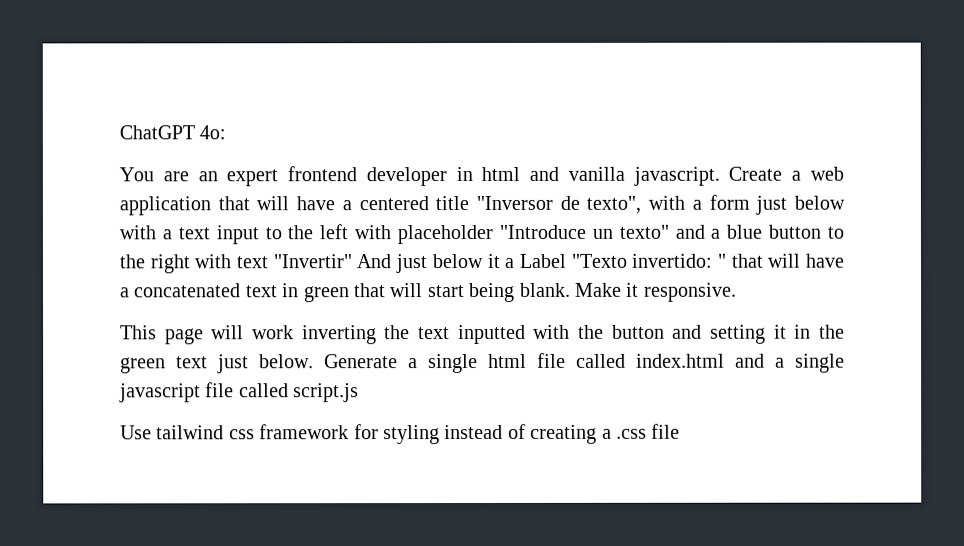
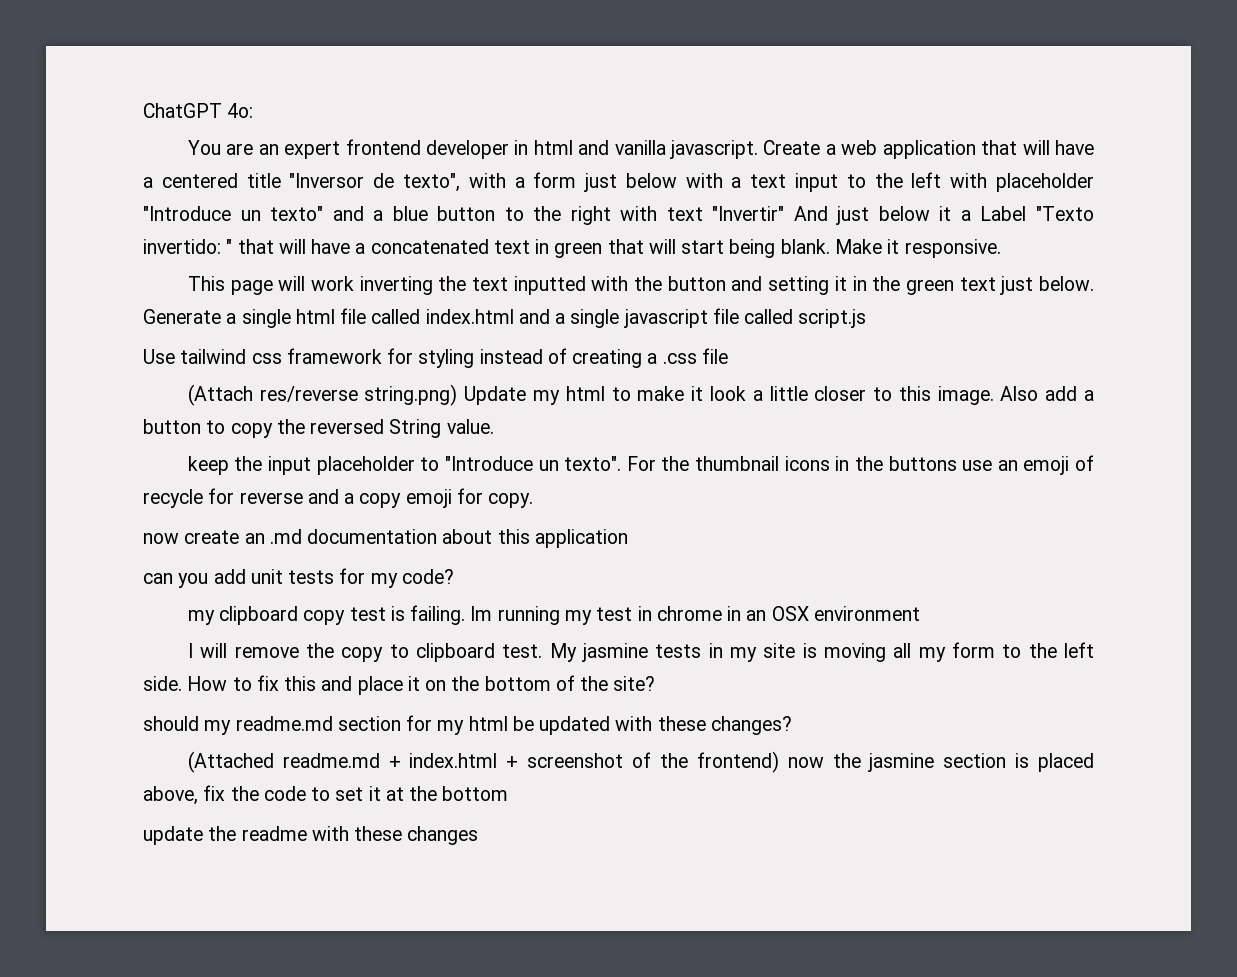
+ (Attach res/reverse string.png) Update my html to make it look a little closer to this image. Also add a button to copy the reversed String value.
+ keep the input placeholder to "Introduce un texto". For the thumbnail icons in the buttons use an emoji of recycle for reverse and a copy emoji for copy.
+ now create an .md documentation about this application
+ can you add unit tests for my code?
+ my clipboard copy test is failing. Im running my test in chrome in an OSX environment
+ I will remove the copy to clipboard test. My jasmine tests in my site is moving all my form to the left side. How to fix this and place it on the bottom of the site?
+ should my readme.md section for my html be updated with these changes?
+ (Attached readme.md + index.html + screenshot of the frontend) now the jasmine section is placed above, fix the code to set it at the bottom
+ update the readme with these changes

